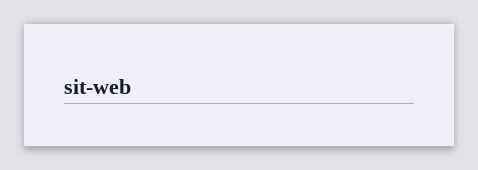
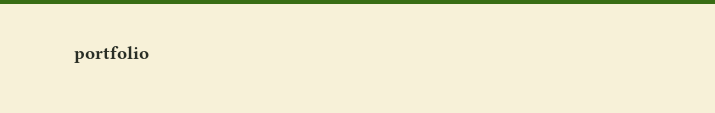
- sit-web
+ portfolio

